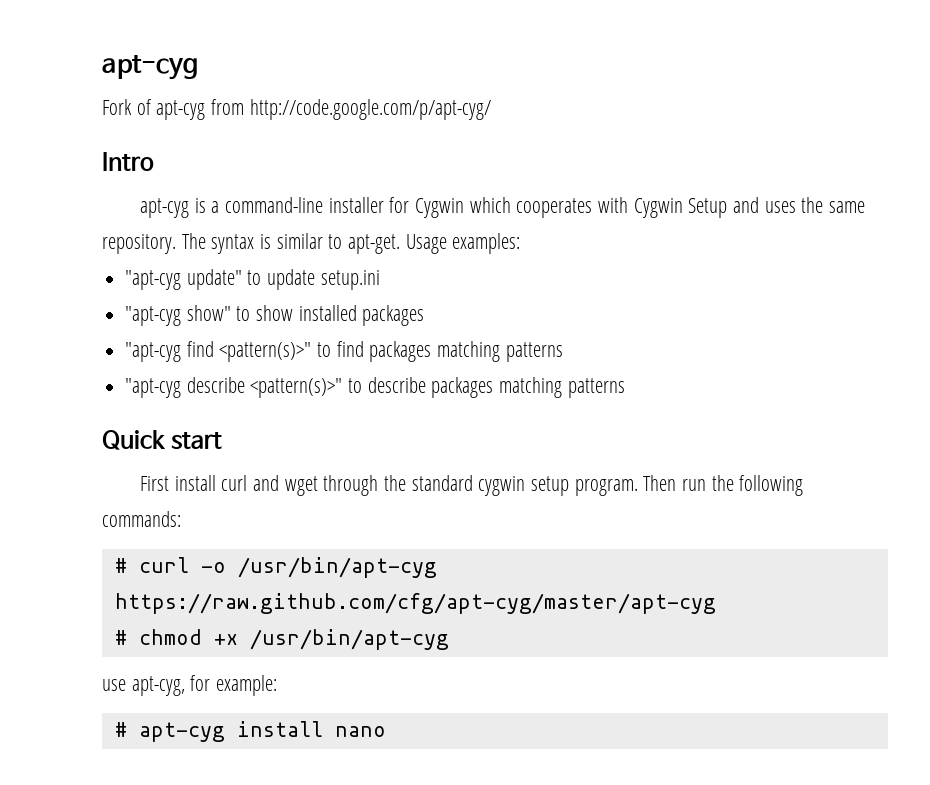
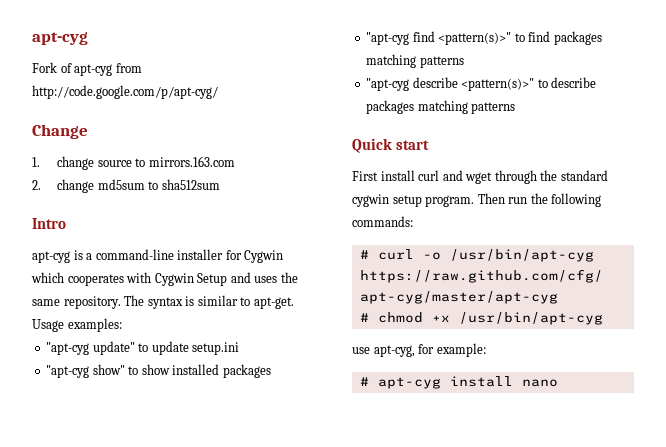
+ Change
+ 1. change source to mirrors.163.com
+ 2. change md5sum to sha512sum

